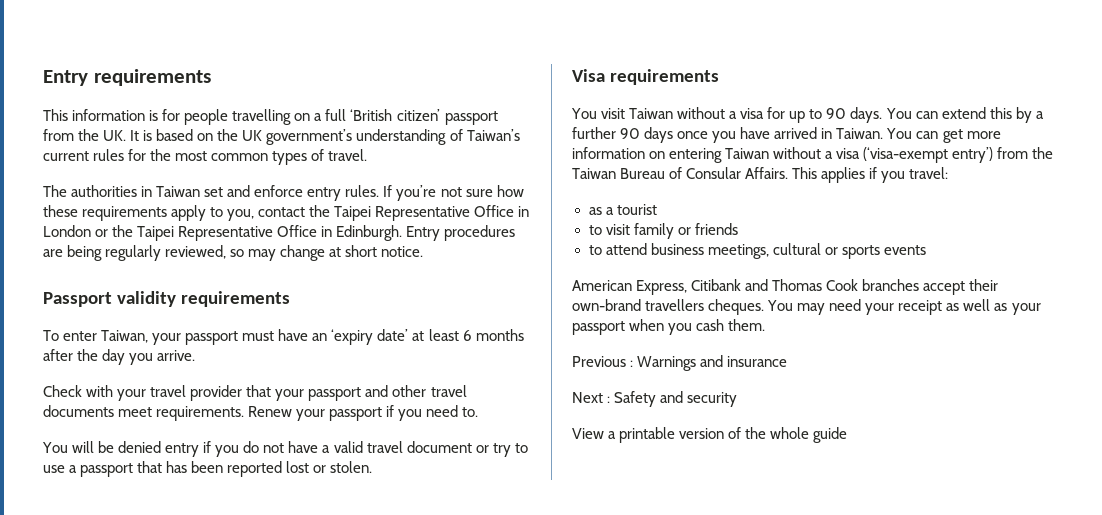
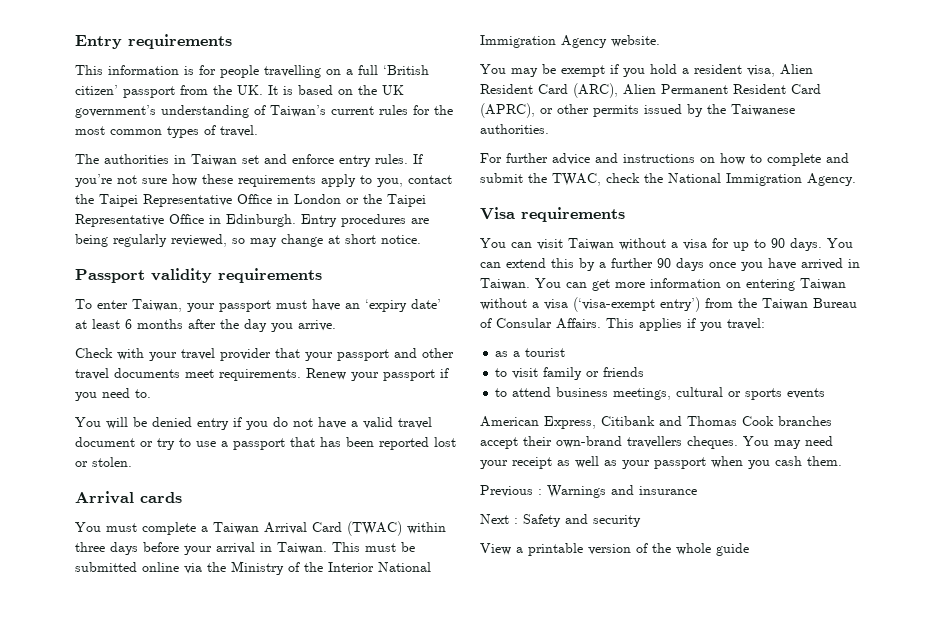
+ Arrival cards
+ You must complete a Taiwan Arrival Card (TWAC) within three days before your arrival in Taiwan. This must be submitted online via the Ministry of the Interior National Immigration Agency website.
+ You may be exempt if you hold a resident visa, Alien Resident Card (ARC), Alien Permanent Resident Card (APRC), or other permits issued by the Taiwanese authorities.
+ For further advice and instructions on how to complete and submit the TWAC, check the National Immigration Agency.
- You visit Taiwan without a visa for up to 90 days.
+ You can visit Taiwan without a visa for up to 90 days.

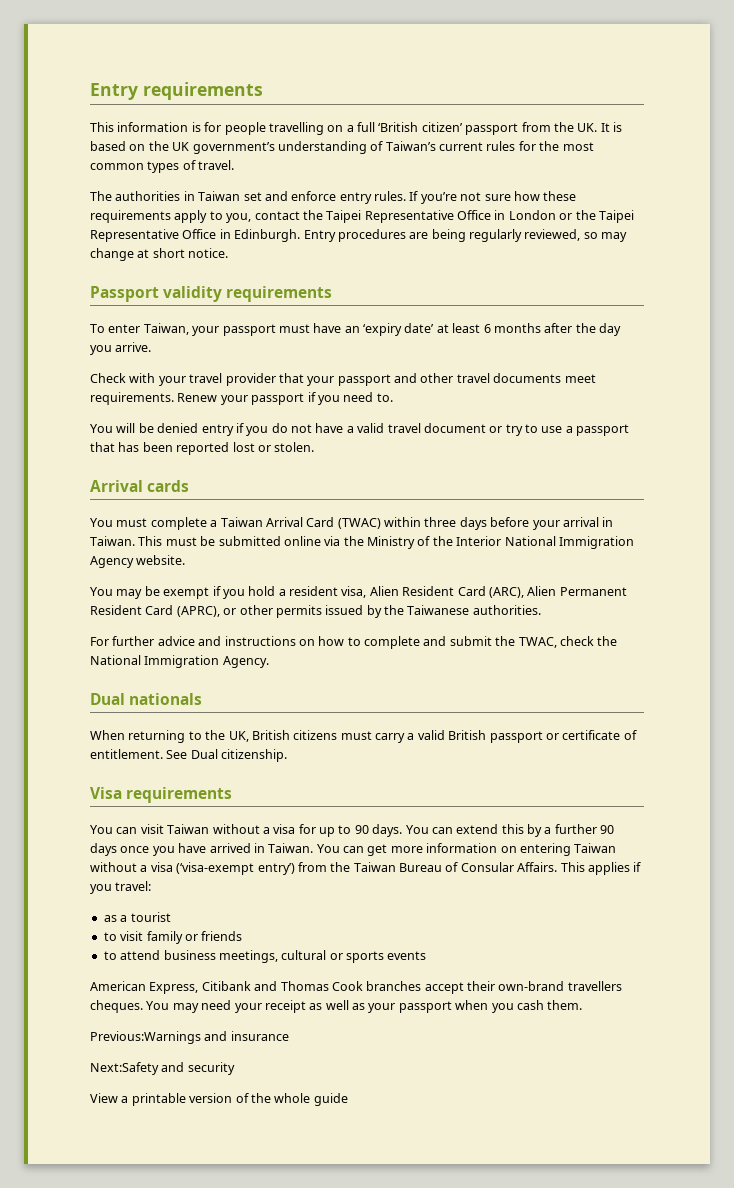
+ Dual nationals
+ When returning to the UK, British citizens must carry a valid British passport or certificate of entitlement. See Dual citizenship.
- Previous : Warnings and insurance
+ Previous:Warnings and insurance
- Next : Safety and security
+ Next:Safety and security

